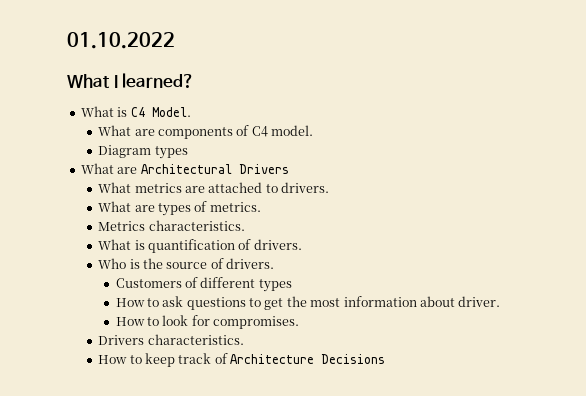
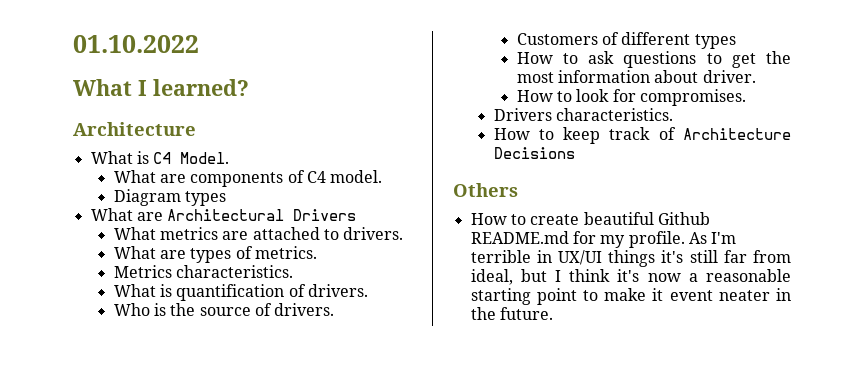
  What I learned?
+ Architecture
+ Others
+ How to create beautiful Github README.md for my profile. As I'm terrible in UX/UI things it's still far from ideal, but I think it's now a reasonable starting point to make it event neater in the future.

